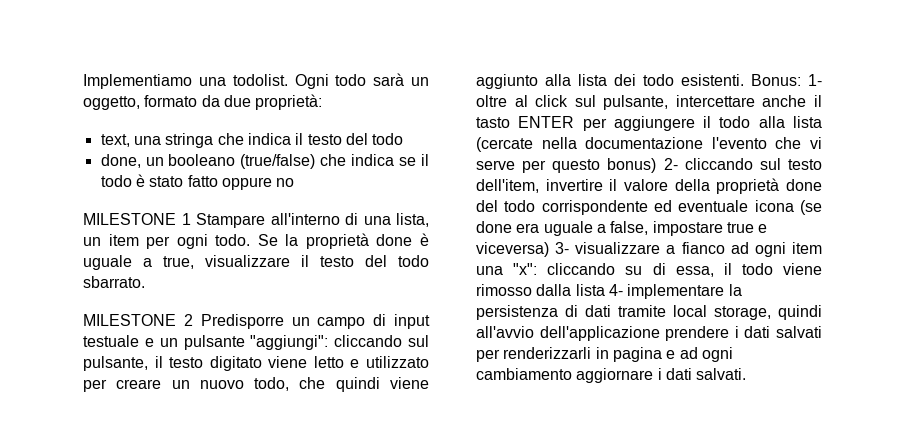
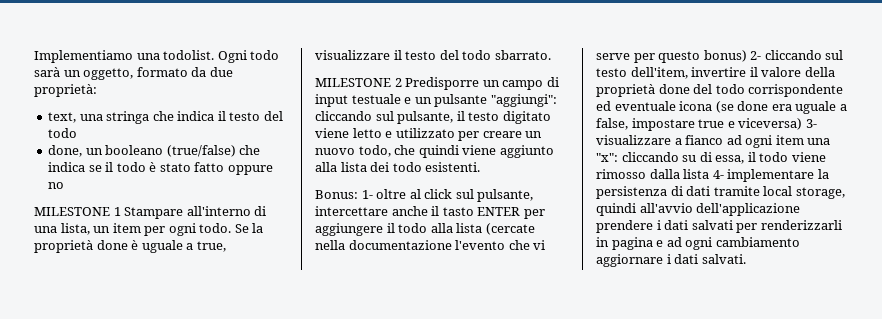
- cliccando sul pulsante, il testo digitato viene letto e utilizzato per creare un nuovo todo, che quindi viene aggiunto alla lista dei todo esistenti. Bonus:
+ cliccando sul pulsante, il testo digitato viene letto e utilizzato per creare un nuovo todo, che quindi viene aggiunto alla lista dei todo esistenti.
+ Bonus:

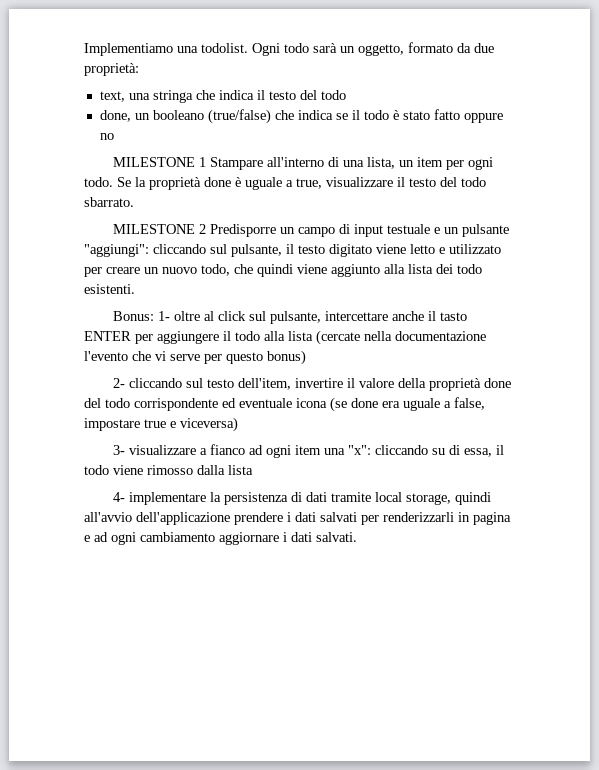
- 1- oltre al click sul pulsante, intercettare anche il tasto ENTER per aggiungere il todo alla lista (cercate nella documentazione l'evento che vi serve per questo bonus) 2- cliccando sul testo dell'item, invertire il valore della proprietà done del todo corrispondente ed eventuale icona (se done era uguale a false, impostare true e viceversa) 3- visualizzare a fianco ad ogni item una "x":
+ 1- oltre al click sul pulsante, intercettare anche il tasto ENTER per aggiungere il todo alla lista (cercate nella documentazione l'evento che vi serve per questo bonus)
+ 2- cliccando sul testo dell'item, invertire il valore della proprietà done del todo corrispondente ed eventuale icona (se done era uguale a false, impostare true e viceversa)
+ 3- visualizzare a fianco ad ogni item una "x":
- cliccando su di essa, il todo viene rimosso dalla lista 4- implementare la persistenza di dati tramite local storage, quindi all'avvio dell'applicazione prendere i dati salvati per renderizzarli in pagina e ad ogni cambiamento aggiornare i dati salvati.
+ cliccando su di essa, il todo viene rimosso dalla lista
+ 4- implementare la persistenza di dati tramite local storage, quindi all'avvio dell'applicazione prendere i dati salvati per renderizzarli in pagina e ad ogni cambiamento aggiornare i dati salvati.

